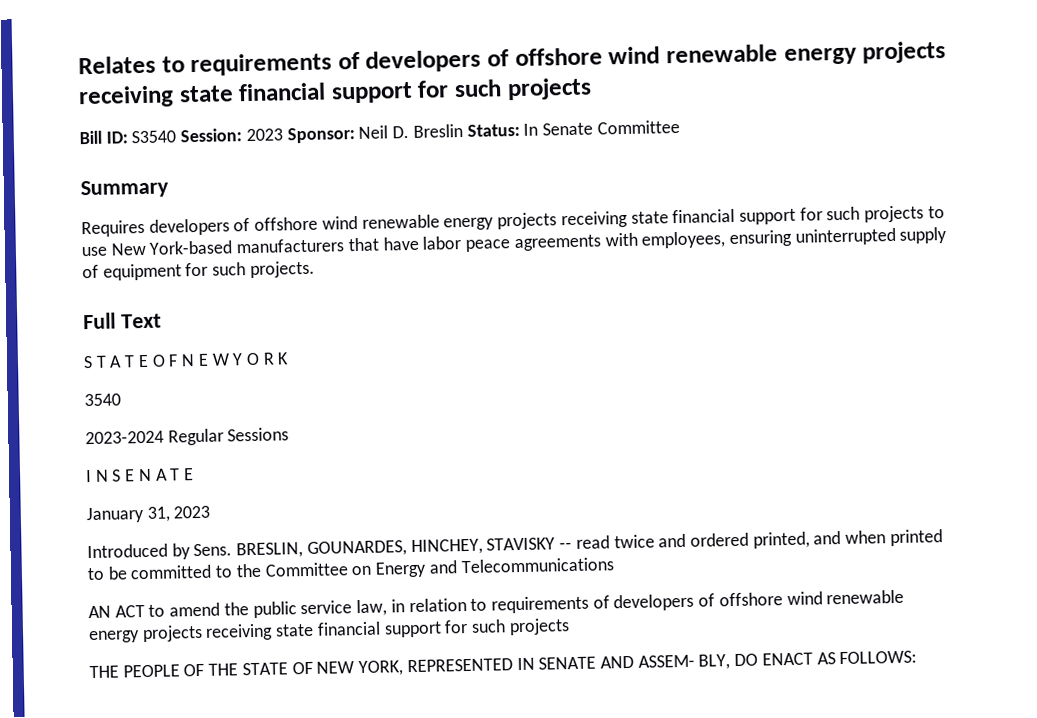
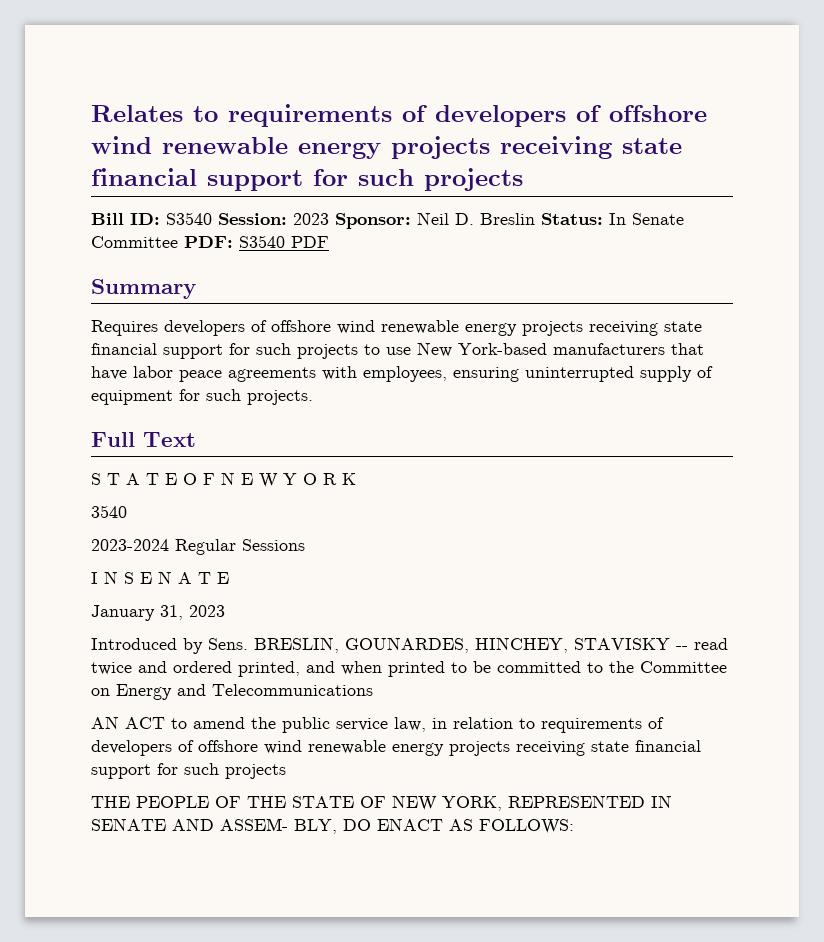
- Bill ID: S3540 Session: 2023 Sponsor: Neil D. Breslin Status: In Senate Committee
+ Bill ID: S3540 Session: 2023 Sponsor: Neil D. Breslin Status: In Senate Committee PDF: S3540 PDF

